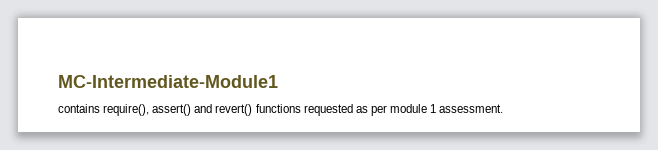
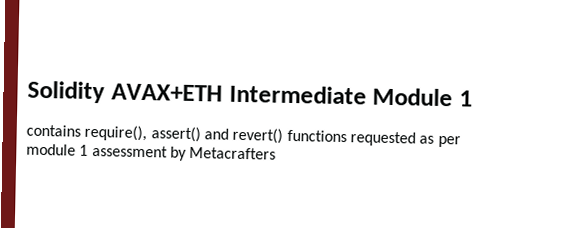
- MC-Intermediate-Module1
+ Solidity AVAX+ETH Intermediate Module 1
- contains require(), assert() and revert() functions requested as per module 1 assessment.
+ contains require(), assert() and revert() functions requested as per module 1 assessment by Metacrafters

